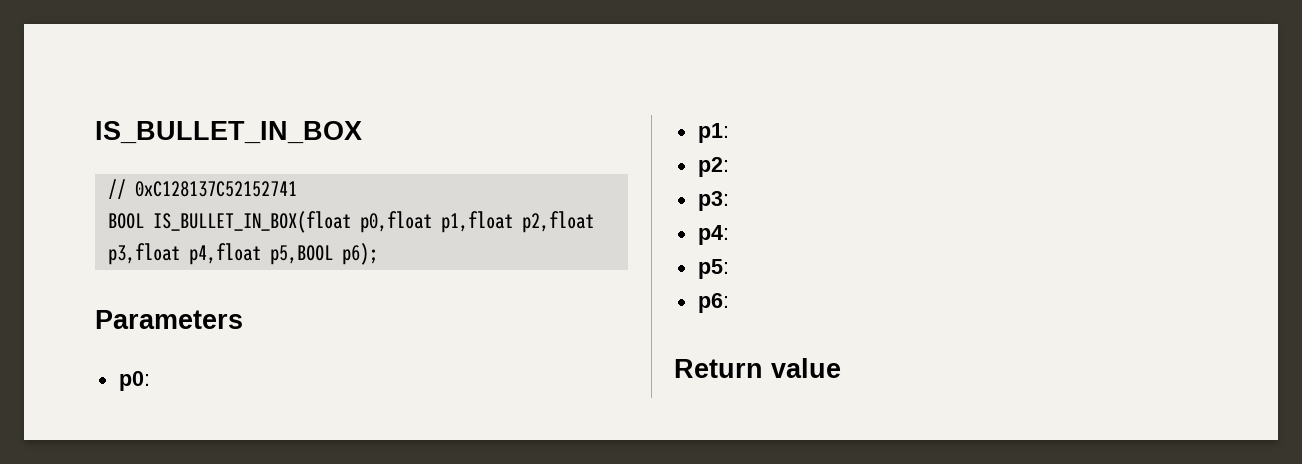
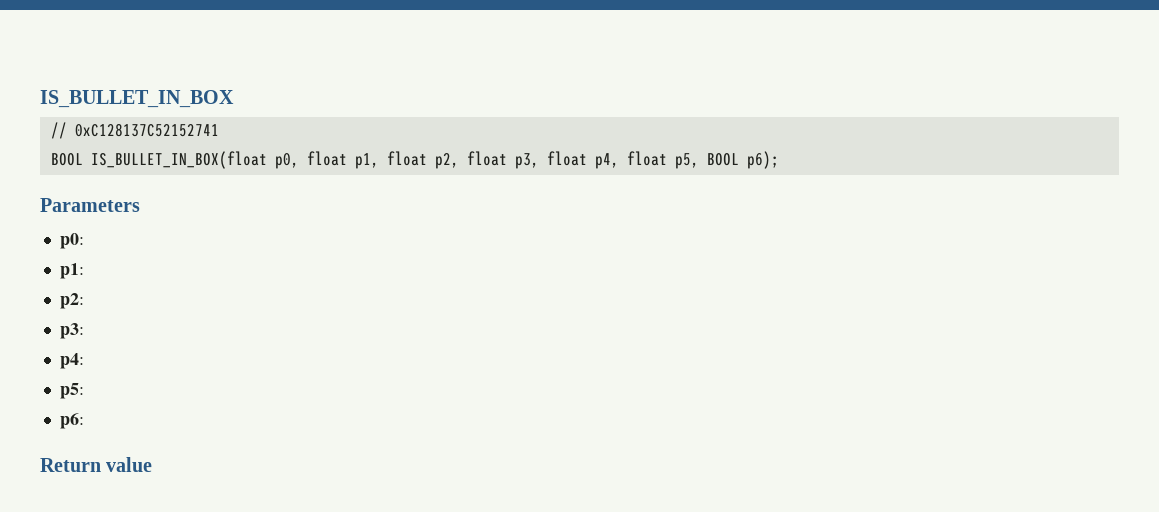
- BOOL IS_BULLET_IN_BOX(float p0,float p1,float p2,float p3,float p4,float p5,BOOL p6);
+ BOOL IS_BULLET_IN_BOX(float p0, float p1, float p2, float p3, float p4, float p5, BOOL p6);

